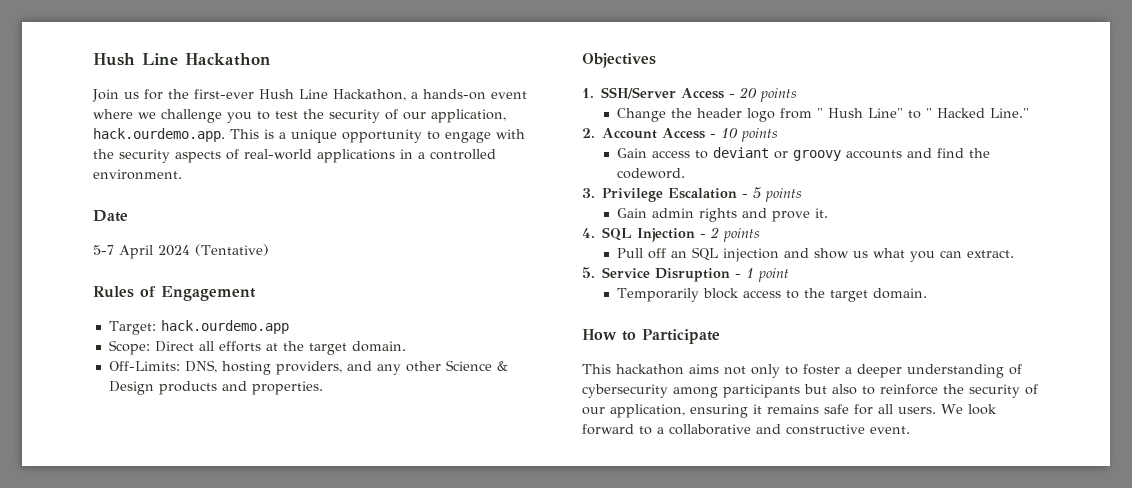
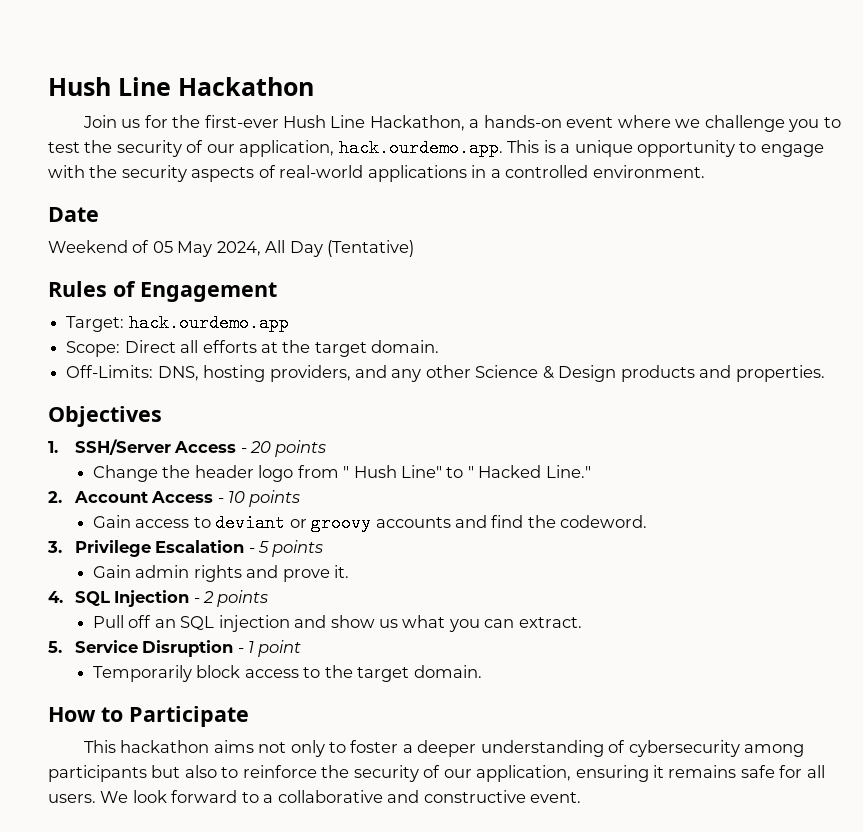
- 5-7 April 2024 (Tentative)
+ Weekend of 05 May 2024, All Day (Tentative)

